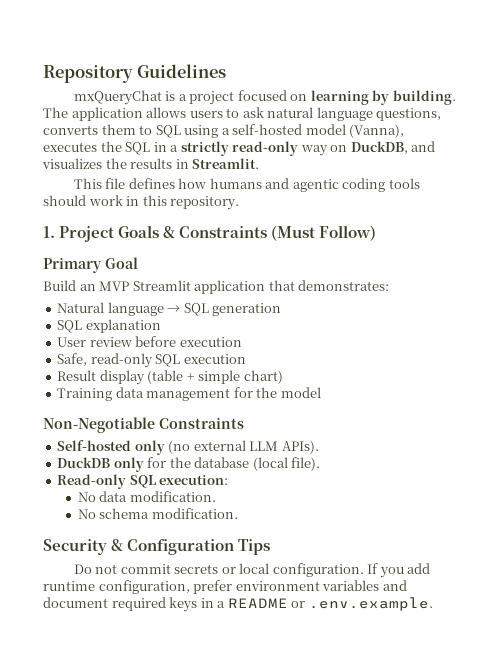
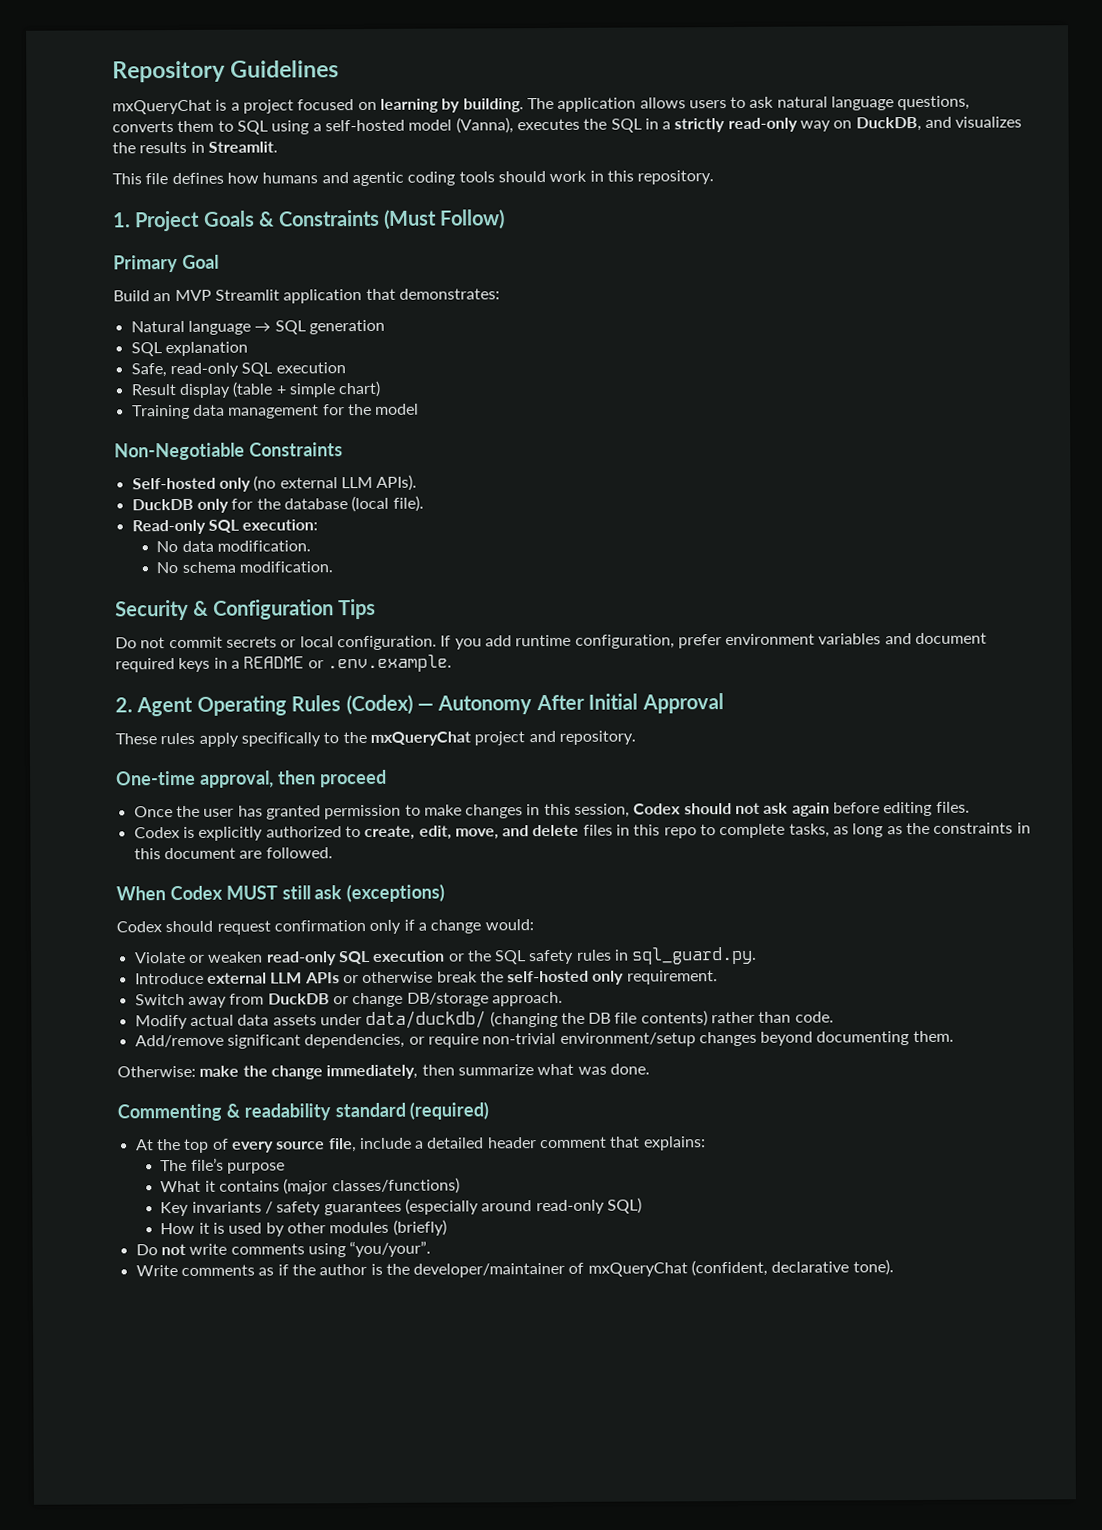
- User review before execution
+ 2. Agent Operating Rules (Codex) — Autonomy After Initial Approval
+ These rules apply specifically to the mxQueryChat project and repository.
+ One-time approval, then proceed
+ Once the user has granted permission to make changes in this session, Codex should not ask again before editing files.
+ Codex is explicitly authorized to create, edit, move, and delete files in this repo to complete tasks, as long as the constraints in this document are followed.
+ When Codex MUST still ask (exceptions)
+ Codex should request confirmation only if a change would:
+ Violate or weaken read-only SQL execution or the SQL safety rules in sql_guard.py.
+ Introduce external LLM APIs or otherwise break the self-hosted only requirement.
+ Switch away from DuckDB or change DB/storage approach.
+ Modify actual data assets under data/duckdb/ (changing the DB file contents) rather than code.
+ Add/remove significant dependencies, or require non-trivial environment/setup changes beyond documenting them.
+ Otherwise: make the change immediately, then summarize what was done.
+ Commenting & readability standard (required)
+ At the top of every source file, include a detailed header comment that explains:
+ The file’s purpose
+ What it contains (major classes/functions)
+ Key invariants / safety guarantees (especially around read-only SQL)
+ How it is used by other modules (briefly)
+ Do not write comments using “you/your”.
+ Write comments as if the author is the developer/maintainer of mxQueryChat (confident, declarative tone).

